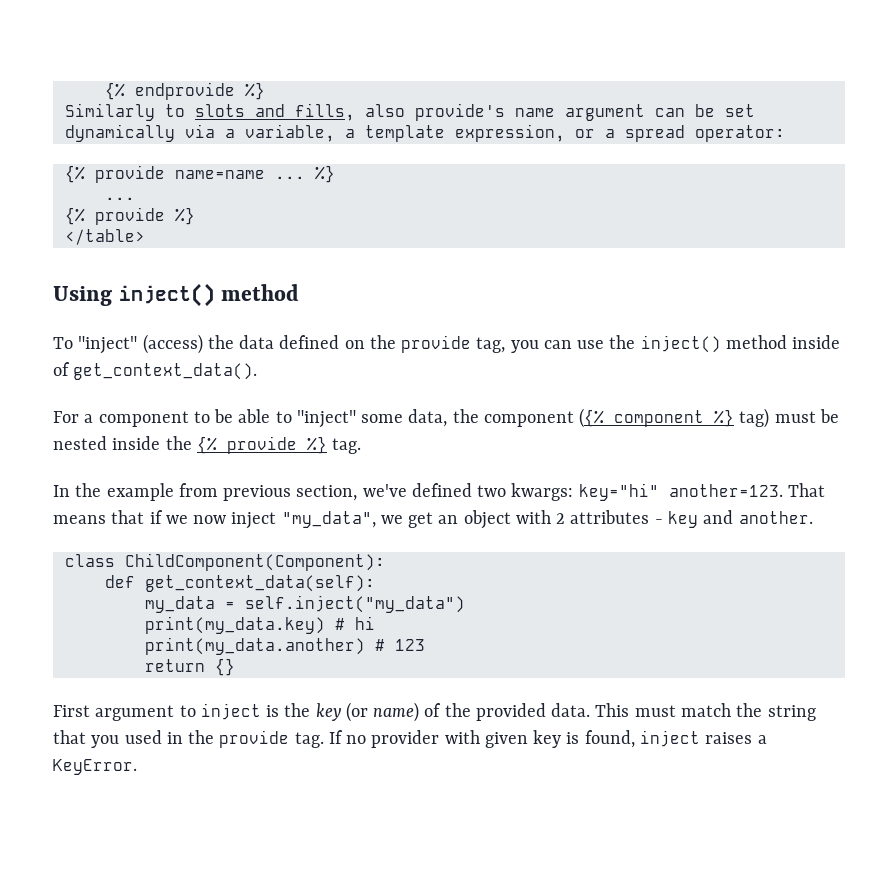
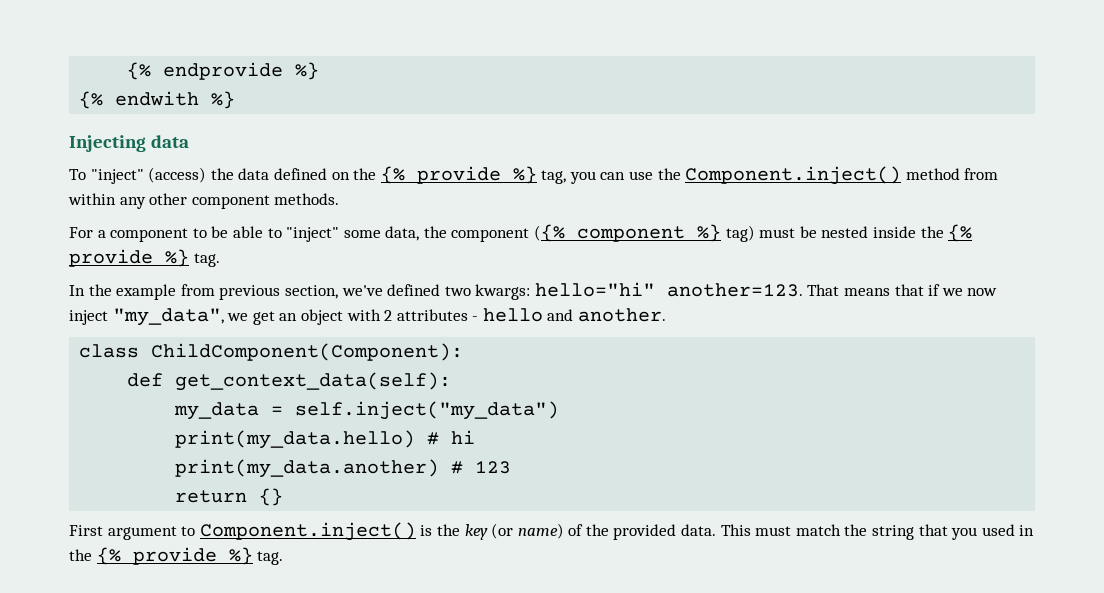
- Similarly to slots and fills, also provide's name argument can be set dynamically via a variable, a template expression, or a spread operator:
- {% provide name=name ... %}
- ...
- {% provide %}
- </table>
- Using inject() method
+ {% endwith %}
+ Injecting data
- To "inject" (access) the data defined on the provide tag, you can use the inject() method inside of get_context_data().
+ To "inject" (access) the data defined on the {% provide %} tag, you can use the Component.inject() method from within any other component methods.
- In the example from previous section, we've defined two kwargs: key="hi" another=123.
+ In the example from previous section, we've defined two kwargs: hello="hi" another=123.
- That means that if we now inject "my_data", we get an object with 2 attributes - key and another.
+ That means that if we now inject "my_data", we get an object with 2 attributes - hello and another.
- print(my_data.key) # hi
+ print(my_data.hello) # hi
- First argument to inject is the key (or name) of the provided data.
+ First argument to Component.inject() is the key (or name) of the provided data.
- This must match the string that you used in the provide tag. If no provider with given key is found, inject raises a KeyError.
+ This must match the string that you used in the {% provide %} tag.

